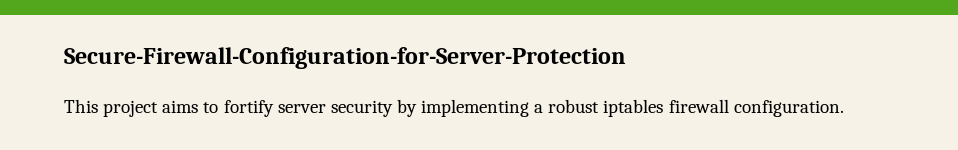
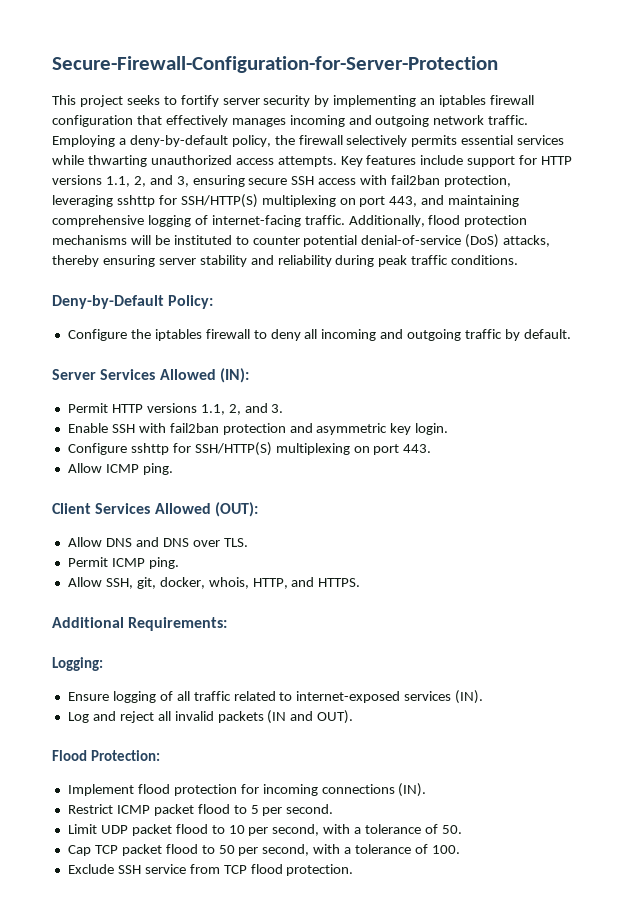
- This project aims to fortify server security by implementing a robust iptables firewall configuration.
+ This project seeks to fortify server security by implementing an iptables firewall configuration that effectively manages incoming and outgoing network traffic. Employing a deny-by-default policy, the firewall selectively permits essential services while thwarting unauthorized access attempts. Key features include support for HTTP versions 1.1, 2, and 3, ensuring secure SSH access with fail2ban protection, leveraging sshttp for SSH/HTTP(S) multiplexing on port 443, and maintaining comprehensive logging of internet-facing traffic. Additionally, flood protection mechanisms will be instituted to counter potential denial-of-service (DoS) attacks, thereby ensuring server stability and reliability during peak traffic conditions.
+ Deny-by-Default Policy:
+ Configure the iptables firewall to deny all incoming and outgoing traffic by default.
+ Server Services Allowed (IN):
+ Permit HTTP versions 1.1, 2, and 3.
+ Enable SSH with fail2ban protection and asymmetric key login.
+ Configure sshttp for SSH/HTTP(S) multiplexing on port 443.
+ Allow ICMP ping.
+ Client Services Allowed (OUT):
+ Allow DNS and DNS over TLS.
+ Permit ICMP ping.
+ Allow SSH, git, docker, whois, HTTP, and HTTPS.
+ Additional Requirements:
+ Logging:
+ Ensure logging of all traffic related to internet-exposed services (IN).
+ Log and reject all invalid packets (IN and OUT).
+ Flood Protection:
+ Implement flood protection for incoming connections (IN).
+ Restrict ICMP packet flood to 5 per second.
+ Limit UDP packet flood to 10 per second, with a tolerance of 50.
+ Cap TCP packet flood to 50 per second, with a tolerance of 100.
+ Exclude SSH service from TCP flood protection.

